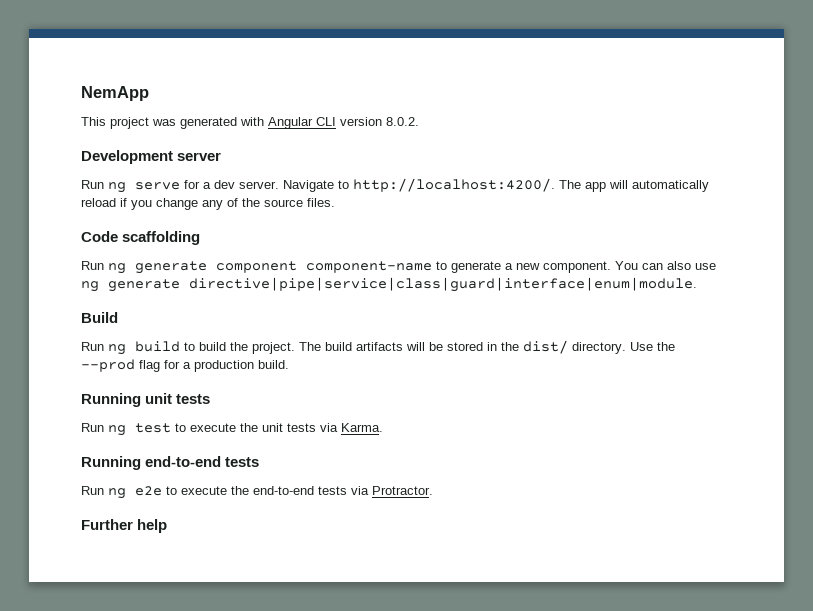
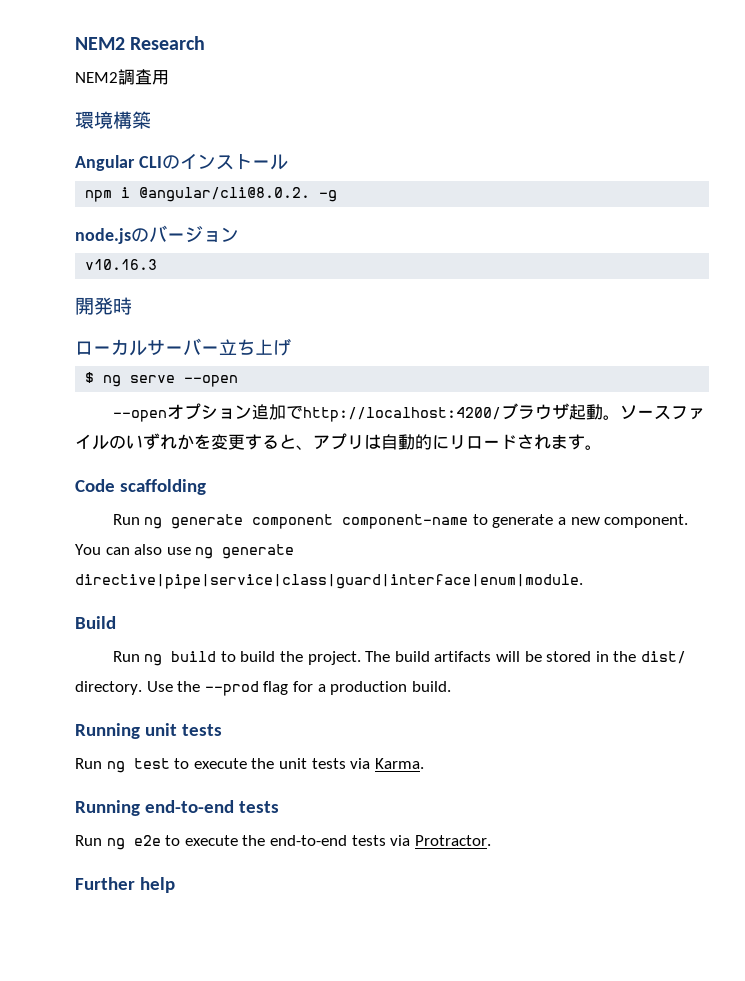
- NemApp
- This project was generated with Angular CLI version 8.0.2.
- Development server
- Run ng serve for a dev server. Navigate to http://localhost:4200/. The app will automatically reload if you change any of the source files.
+ NEM2 Research
+ NEM2調査用
+ 環境構築
+ Angular CLIのインストール
+ npm i @angular/cli@8.0.2. -g
+ node.jsのバージョン
+ v10.16.3
+ 開発時
+ ローカルサーバー立ち上げ
+ $ ng serve --open
+ --openオプション追加でhttp://localhost:4200/ブラウザ起動。ソースファイルのいずれかを変更すると、アプリは自動的にリロードされます。

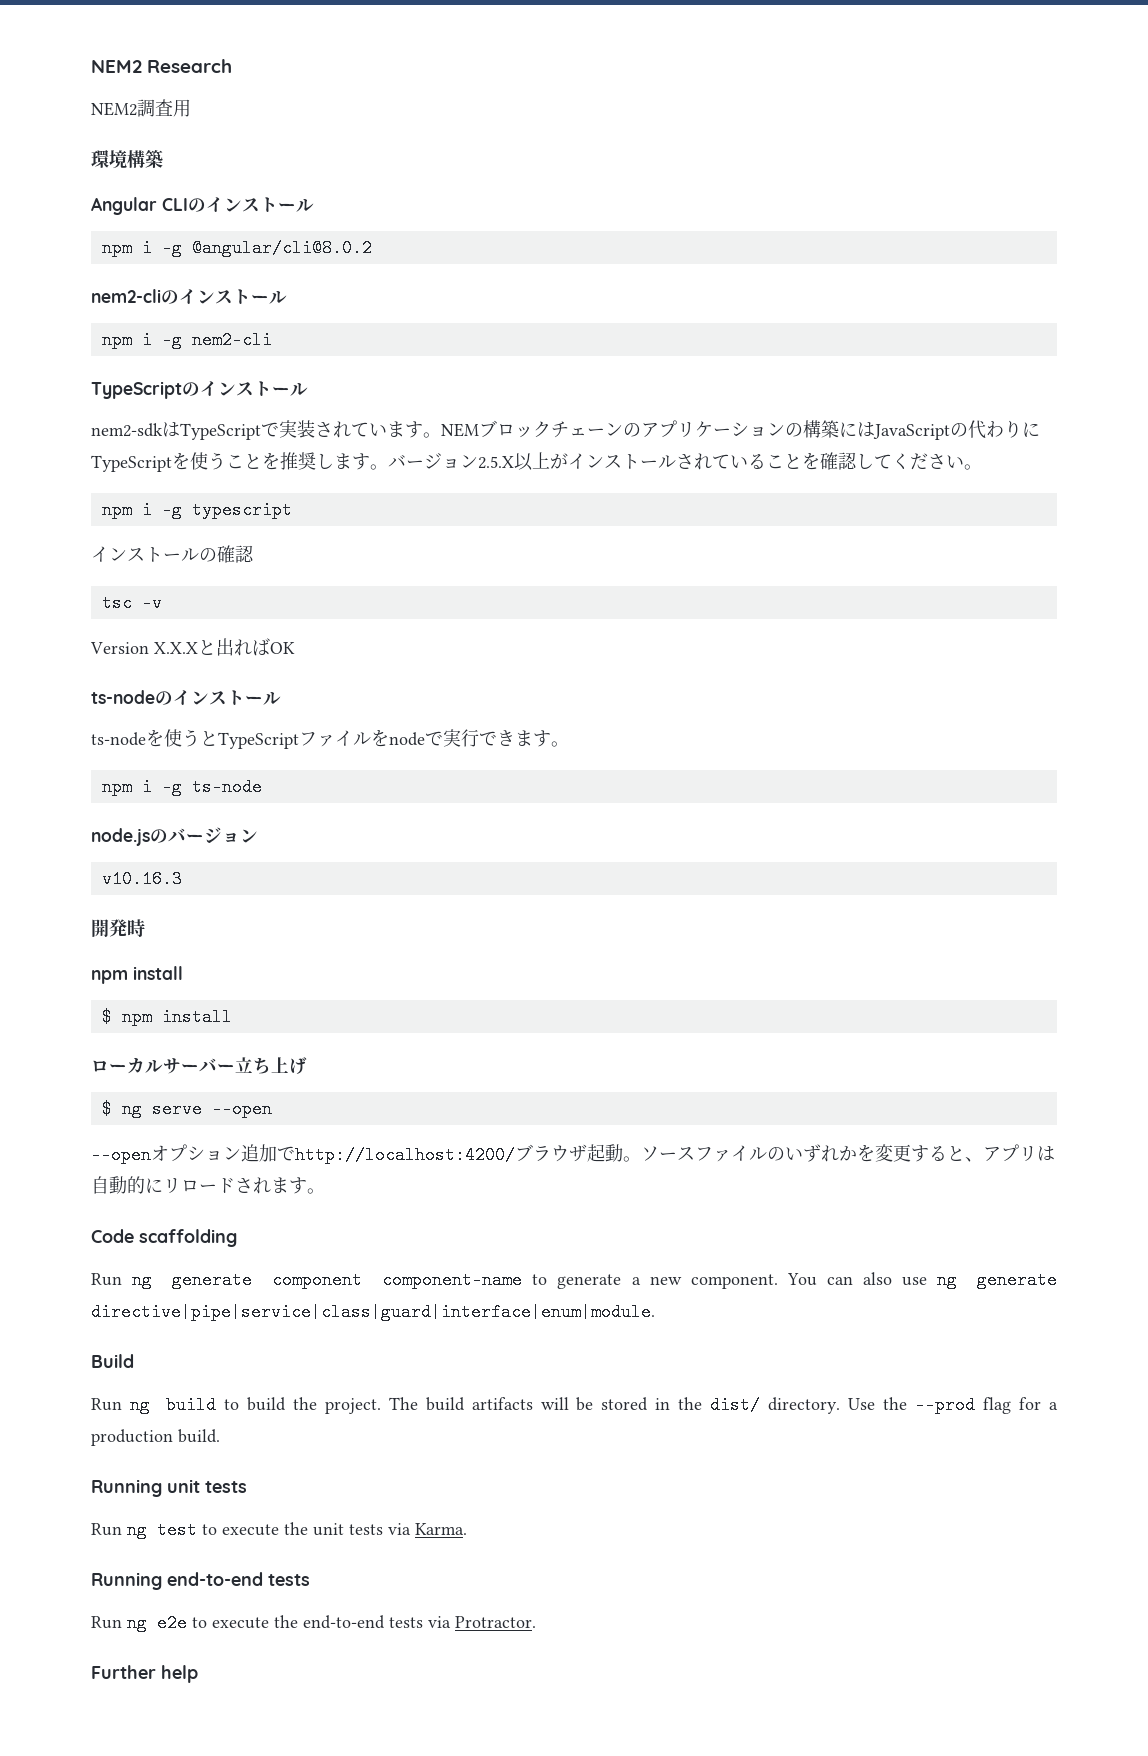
- npm i @angular/cli@8.0.2. -g
+ npm i -g @angular/cli@8.0.2
+ nem2-cliのインストール
+ npm i -g nem2-cli
+ TypeScriptのインストール
+ nem2-sdkはTypeScriptで実装されています。NEMブロックチェーンのアプリケーションの構築にはJavaScriptの代わりにTypeScriptを使うことを推奨します。バージョン2.5.X以上がインストールされていることを確認してください。
+ npm i -g typescript
+ インストールの確認
+ tsc -v
+ Version X.X.Xと出ればOK
+ ts-nodeのインストール
+ ts-nodeを使うとTypeScriptファイルをnodeで実行できます。
+ npm i -g ts-node
  開発時
+ npm install
+ $ npm install

